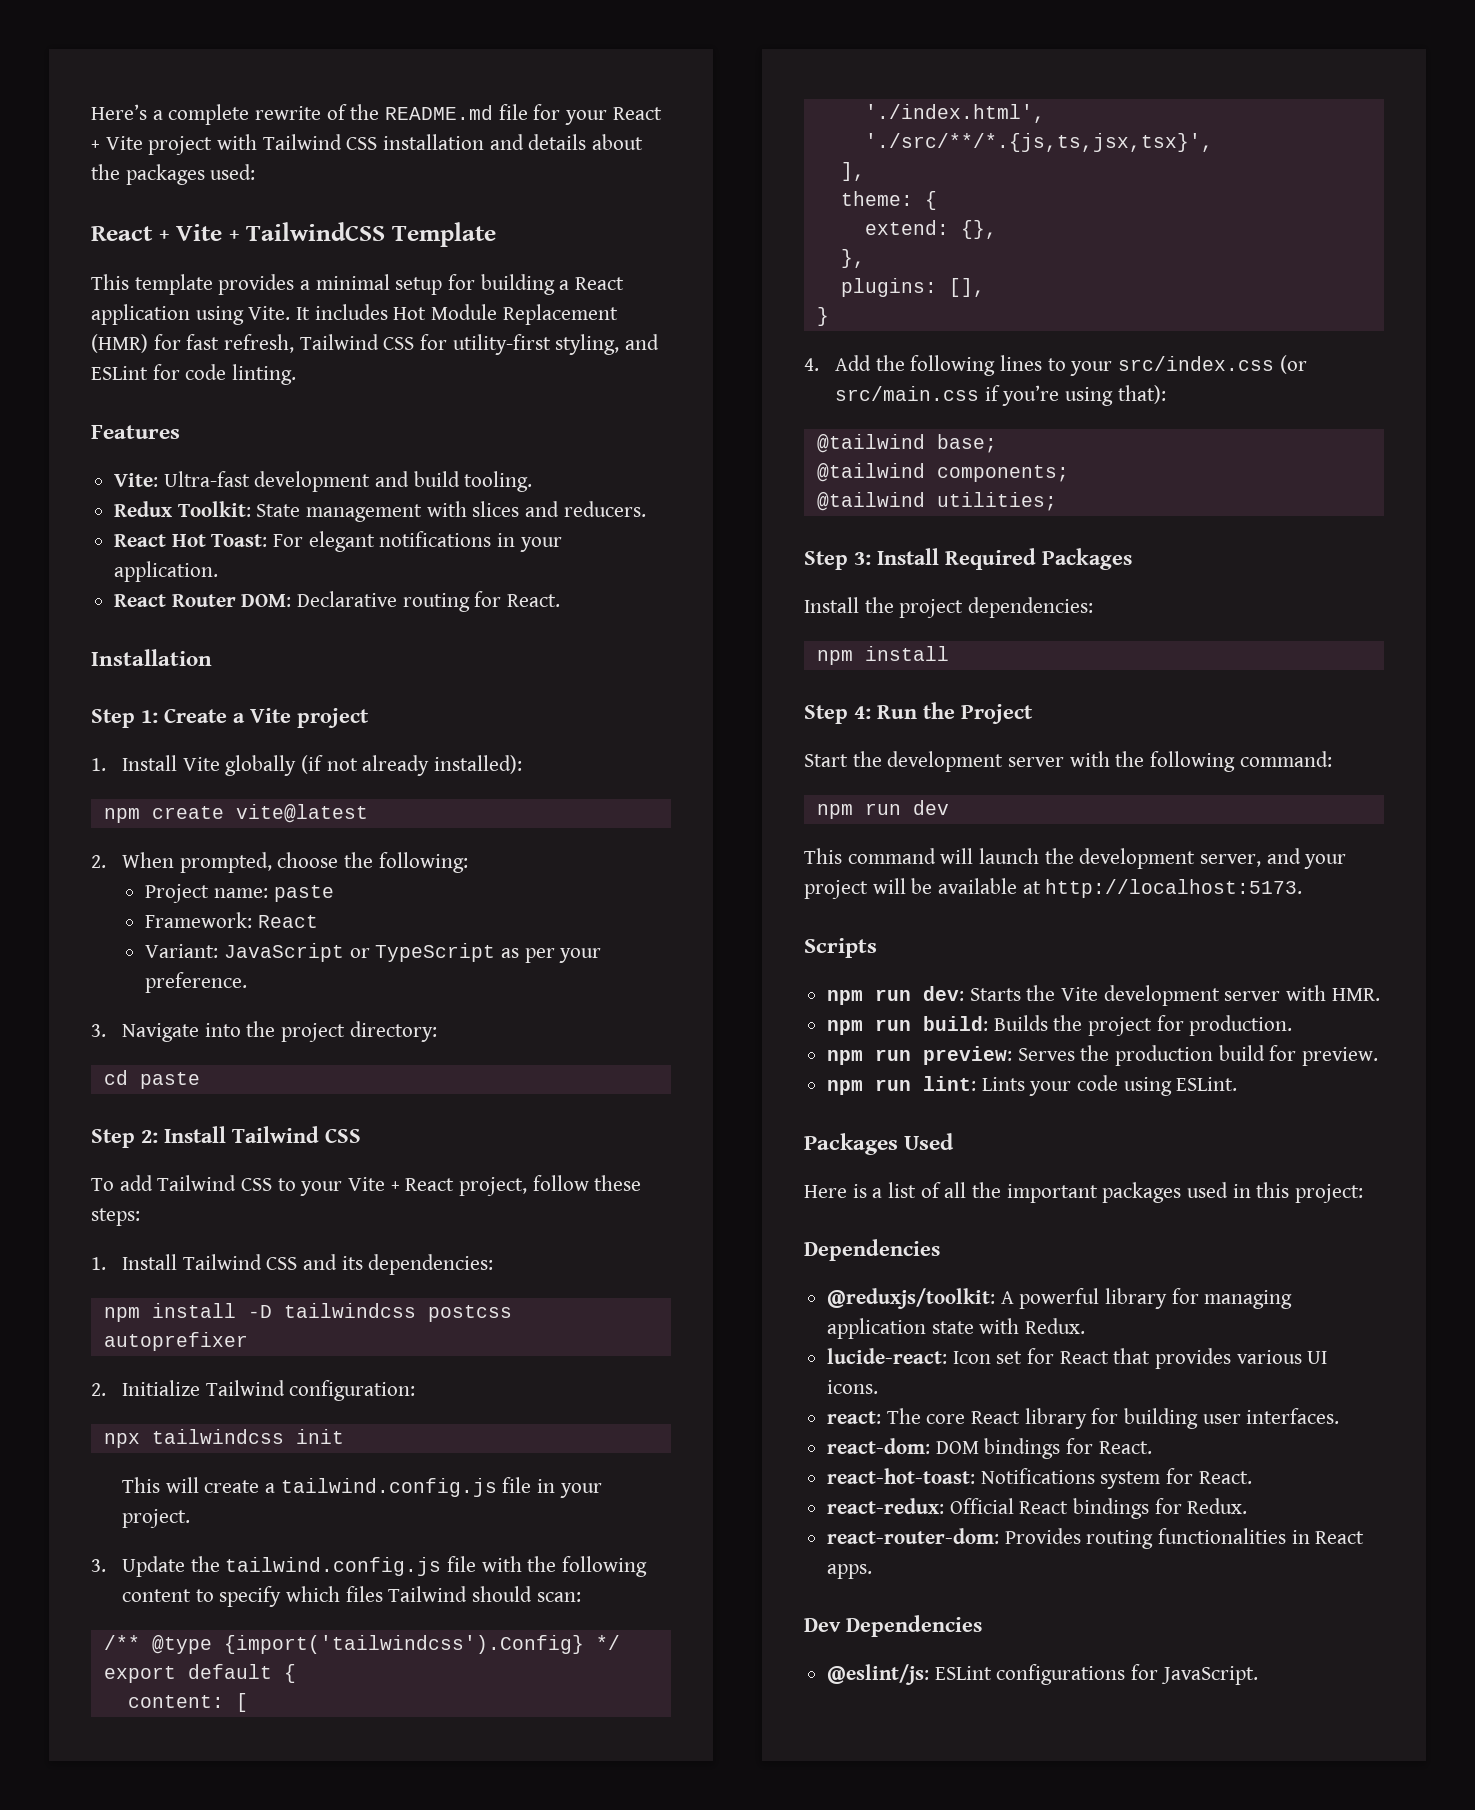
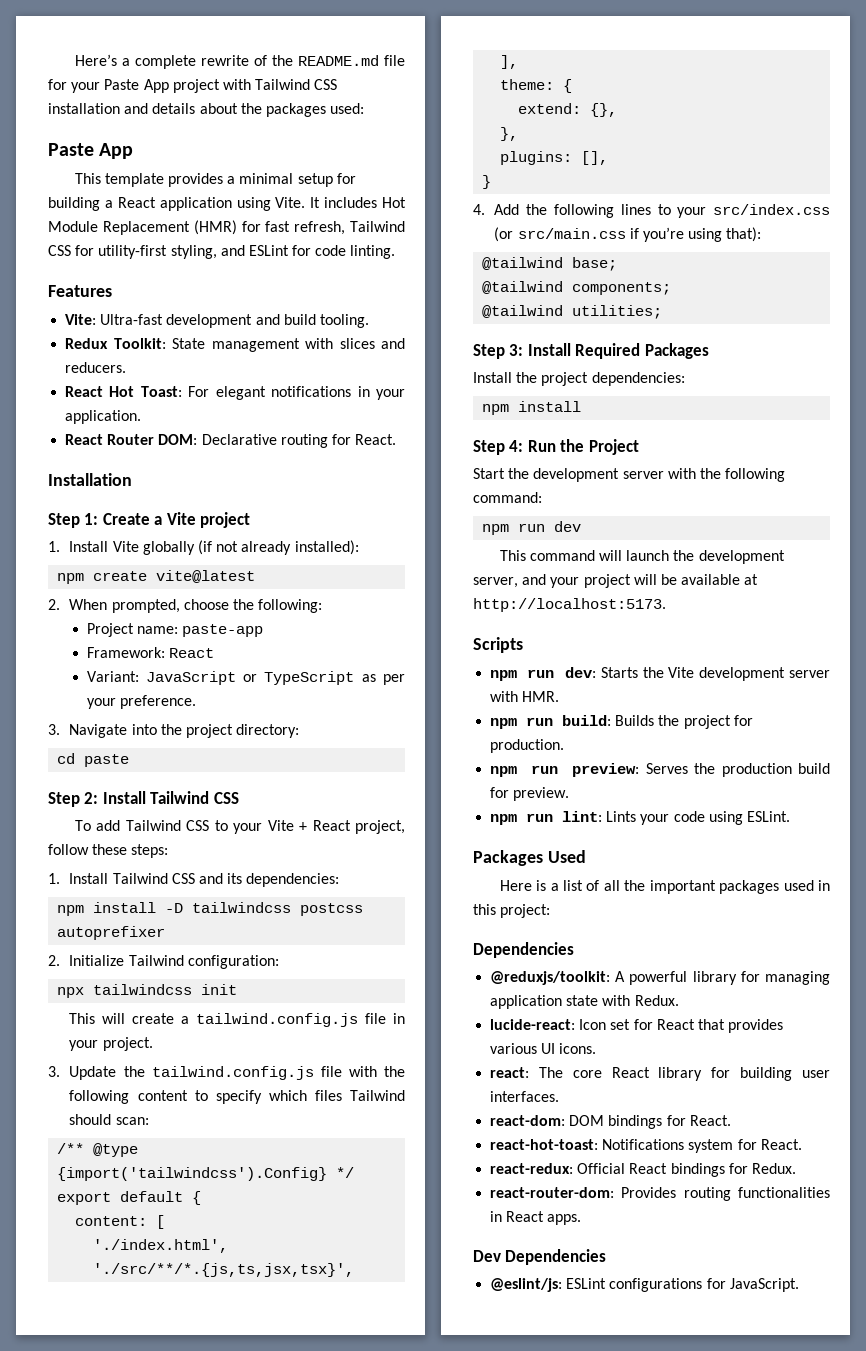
- Here’s a complete rewrite of the README.md file for your React + Vite project with Tailwind CSS installation and details about the packages used:
- React + Vite + TailwindCSS Template
+ Here’s a complete rewrite of the README.md file for your Paste App project with Tailwind CSS installation and details about the packages used:
+ Paste App
- Project name: paste
+ Project name: paste-app

